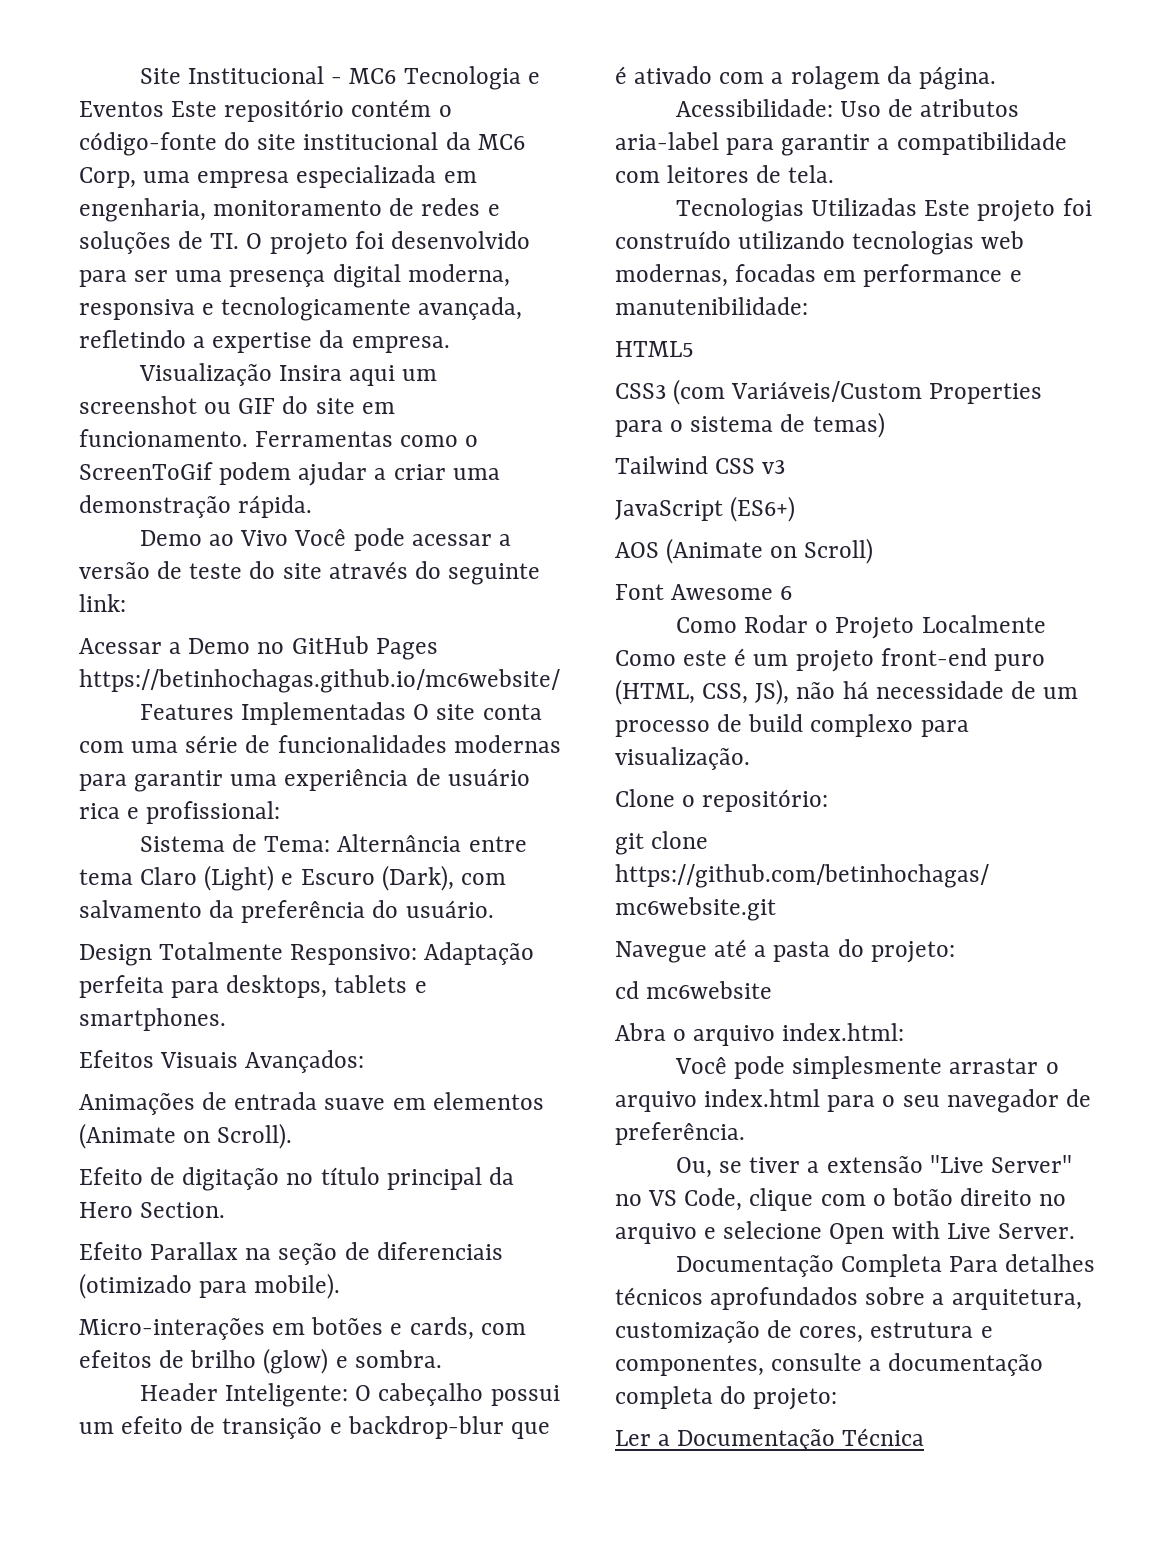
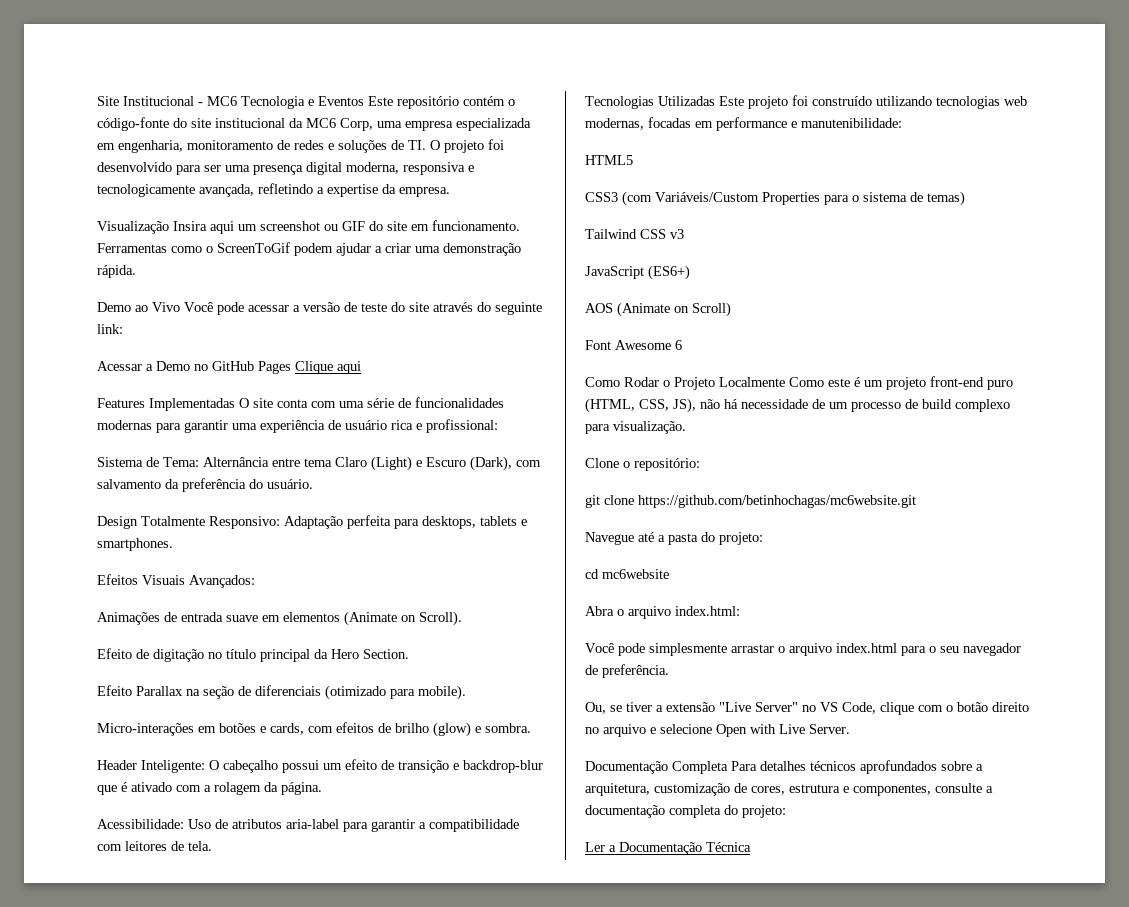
- Acessar a Demo no GitHub Pages https://betinhochagas.github.io/mc6website/
+ Acessar a Demo no GitHub Pages Clique aqui

